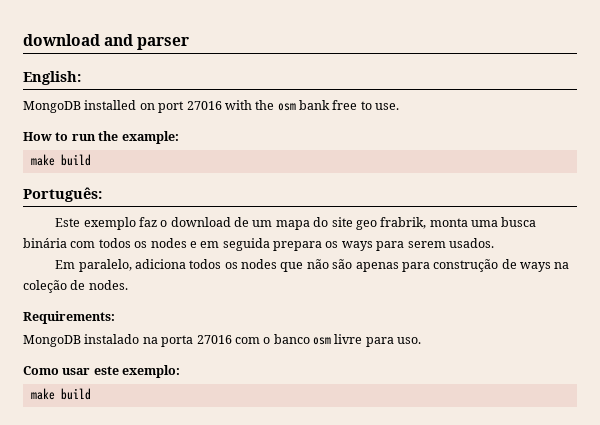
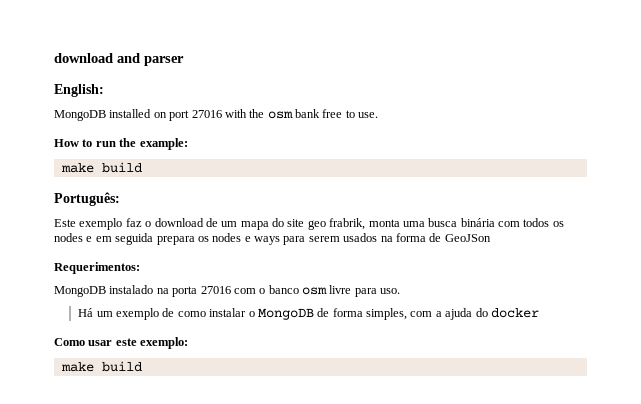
- Este exemplo faz o download de um mapa do site geo frabrik, monta uma busca binária com todos os nodes e em seguida prepara os ways para serem usados.
- Em paralelo, adiciona todos os nodes que não são apenas para construção de ways na coleção de nodes.
- Requirements:
+ Este exemplo faz o download de um mapa do site geo frabrik, monta uma busca binária com todos os nodes e em seguida prepara os nodes e ways para serem usados na forma de GeoJSon
+ Requerimentos:
+ Há um exemplo de como instalar o MongoDB de forma simples, com a ajuda do docker

